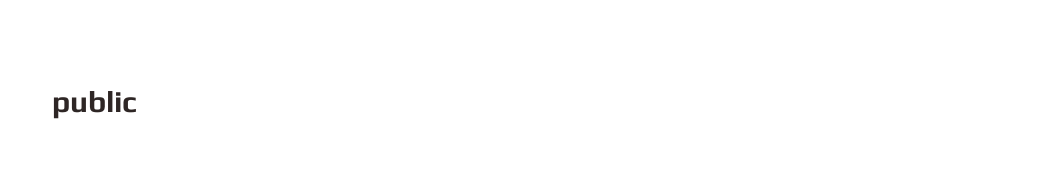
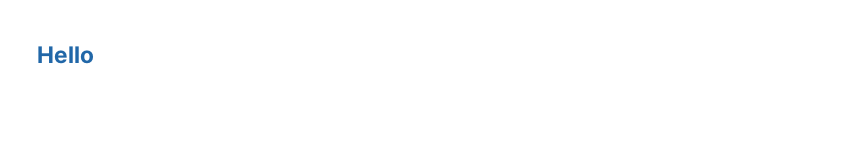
- public
+ Hello

